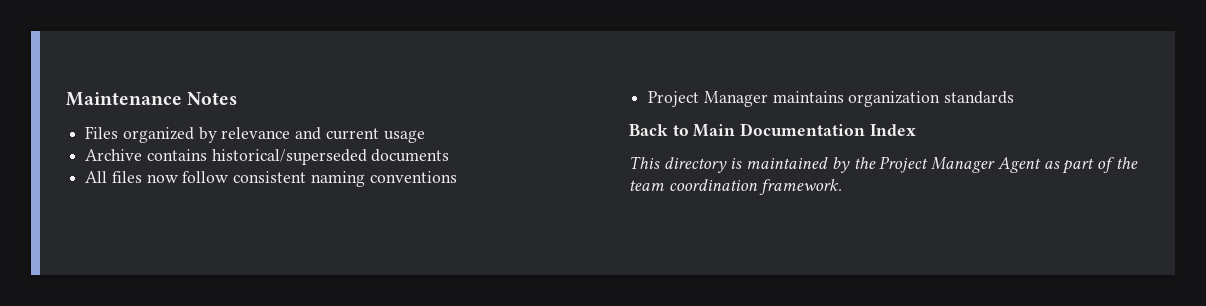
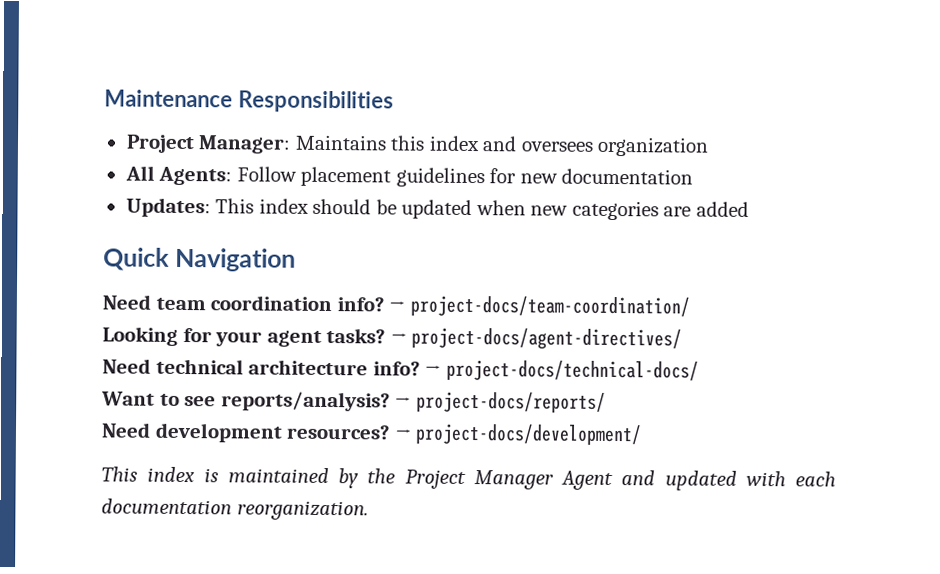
- Maintenance Notes
- Files organized by relevance and current usage
- Archive contains historical/superseded documents
- All files now follow consistent naming conventions
- Project Manager maintains organization standards
- Back to Main Documentation Index
- This directory is maintained by the Project Manager Agent as part of the team coordination framework.
+ Maintenance Responsibilities
+ Project Manager: Maintains this index and oversees organization
+ All Agents: Follow placement guidelines for new documentation
+ Updates: This index should be updated when new categories are added
+ Quick Navigation
+ Need team coordination info? → project-docs/team-coordination/
+ Looking for your agent tasks? → project-docs/agent-directives/
+ Need technical architecture info? → project-docs/technical-docs/
+ Want to see reports/analysis? → project-docs/reports/
+ Need development resources? → project-docs/development/
+ This index is maintained by the Project Manager Agent and updated with each documentation reorganization.

